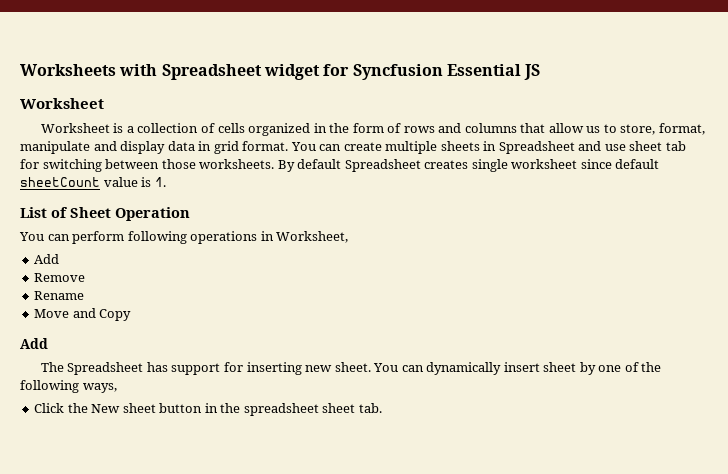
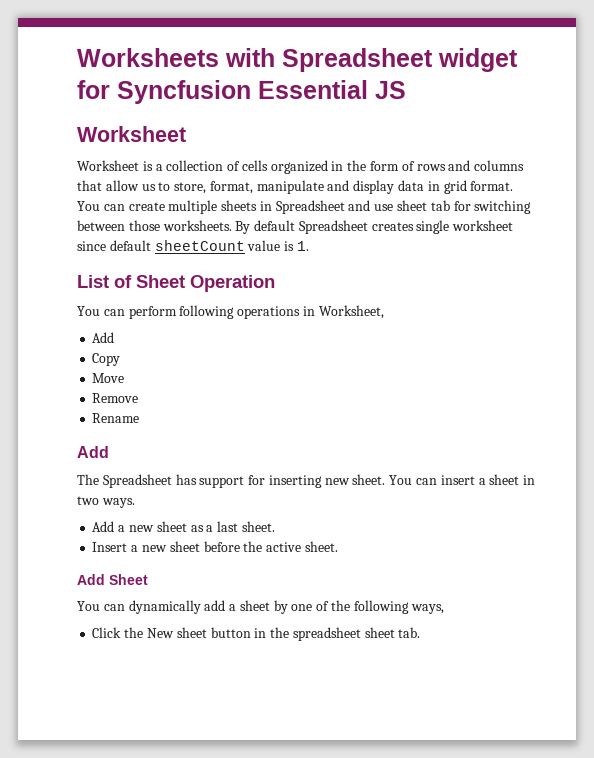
+ Copy
+ Move
- Move and Copy
- You can dynamically insert sheet by one of the following ways,
+ You can insert a sheet in two ways.
+ Add a new sheet as a last sheet.
+ Insert a new sheet before the active sheet.
+ Add Sheet
+ You can dynamically add a sheet by one of the following ways,

